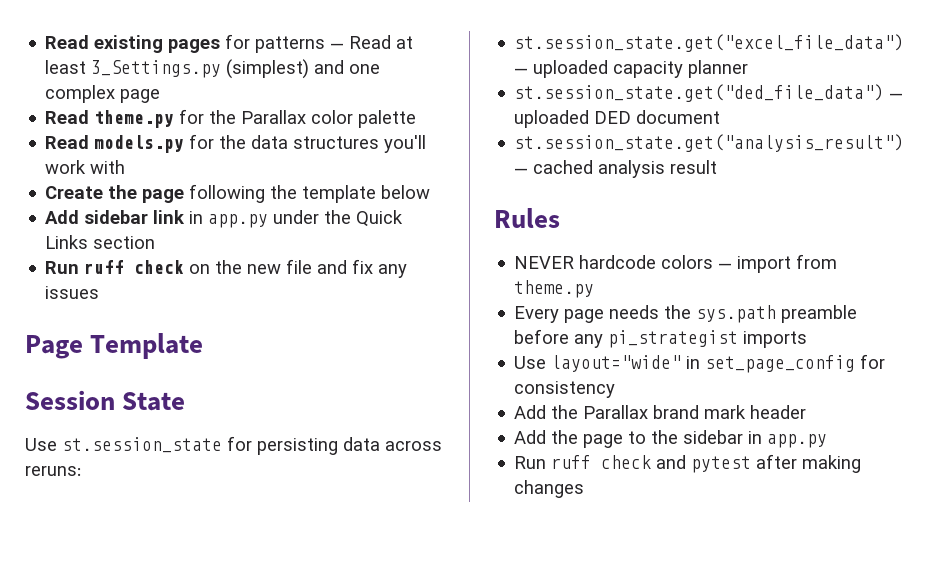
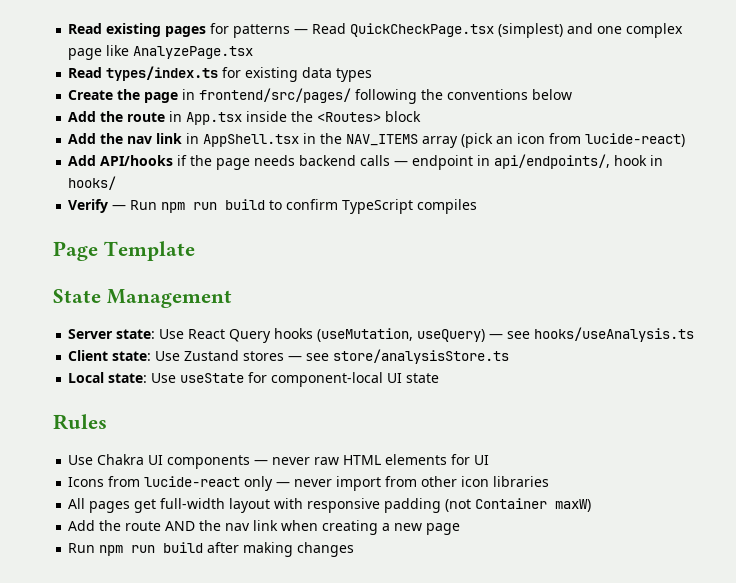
- Read existing pages for patterns — Read at least 3_Settings.py (simplest) and one complex page
- Read theme.py for the Parallax color palette
- Read models.py for the data structures you'll work with
+ Read existing pages for patterns — Read QuickCheckPage.tsx (simplest) and one complex page like AnalyzePage.tsx
+ Read types/index.ts for existing data types
- Create the page following the template below
+ Create the page in frontend/src/pages/ following the conventions below
- Add sidebar link in app.py under the Quick Links section
- Run ruff check on the new file and fix any issues
+ Add the route in App.tsx inside the <Routes> block
+ Add the nav link in AppShell.tsx in the NAV_ITEMS array (pick an icon from lucide-react)
+ Add API/hooks if the page needs backend calls — endpoint in api/endpoints/, hook in hooks/
+ Verify — Run npm run build to confirm TypeScript compiles
- Session State
- Use st.session_state for persisting data across reruns:
- st.session_state.get("excel_file_data") — uploaded capacity planner
- st.session_state.get("ded_file_data") — uploaded DED document
- st.session_state.get("analysis_result") — cached analysis result
+ State Management
+ Server state: Use React Query hooks (useMutation, useQuery) — see hooks/useAnalysis.ts
+ Client state: Use Zustand stores — see store/analysisStore.ts
+ Local state: Use useState for component-local UI state
  Rules
- NEVER hardcode colors — import from theme.py
- Every page needs the sys.path preamble before any pi_strategist imports
- Use layout="wide" in set_page_config for consistency
- Add the Parallax brand mark header
- Add the page to the sidebar in app.py
- Run ruff check and pytest after making changes
+ Use Chakra UI components — never raw HTML elements for UI
+ Icons from lucide-react only — never import from other icon libraries
+ All pages get full-width layout with responsive padding (not Container maxW)
+ Add the route AND the nav link when creating a new page
+ Run npm run build after making changes

